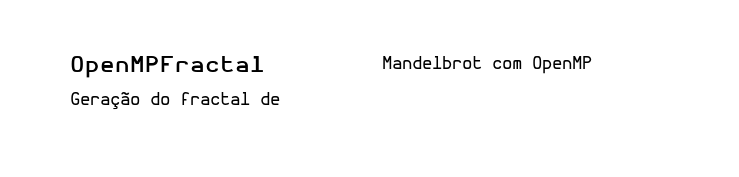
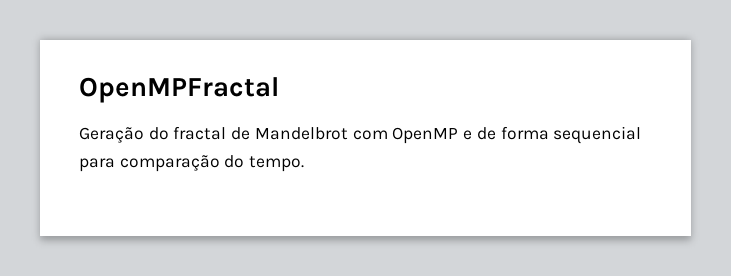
- Geração do fractal de Mandelbrot com OpenMP
+ Geração do fractal de Mandelbrot com OpenMP e de forma sequencial para comparação do tempo.

